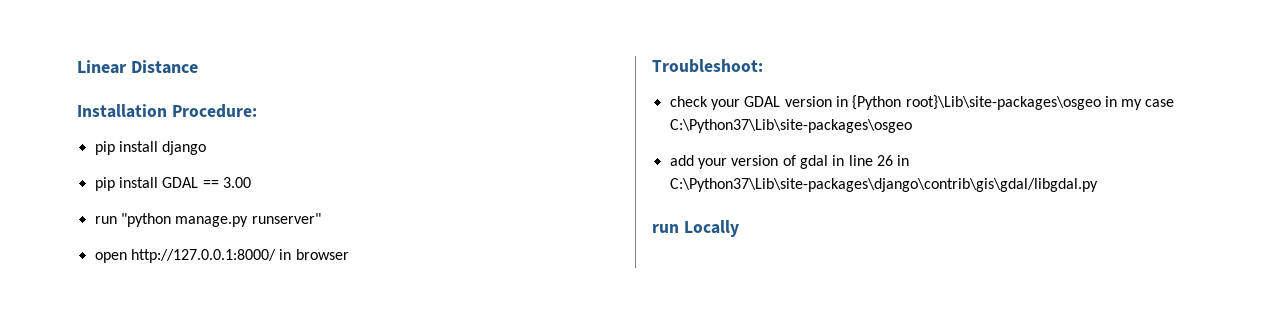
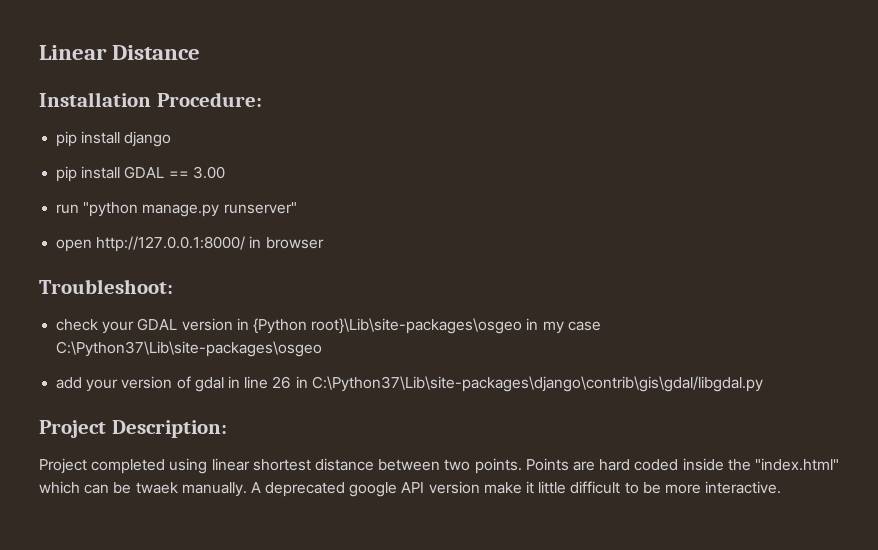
- run Locally
+ Project Description:
+ Project completed using linear shortest distance between two points. Points are hard coded inside the "index.html" which can be twaek manually. A deprecated google API version make it little difficult to be more interactive.

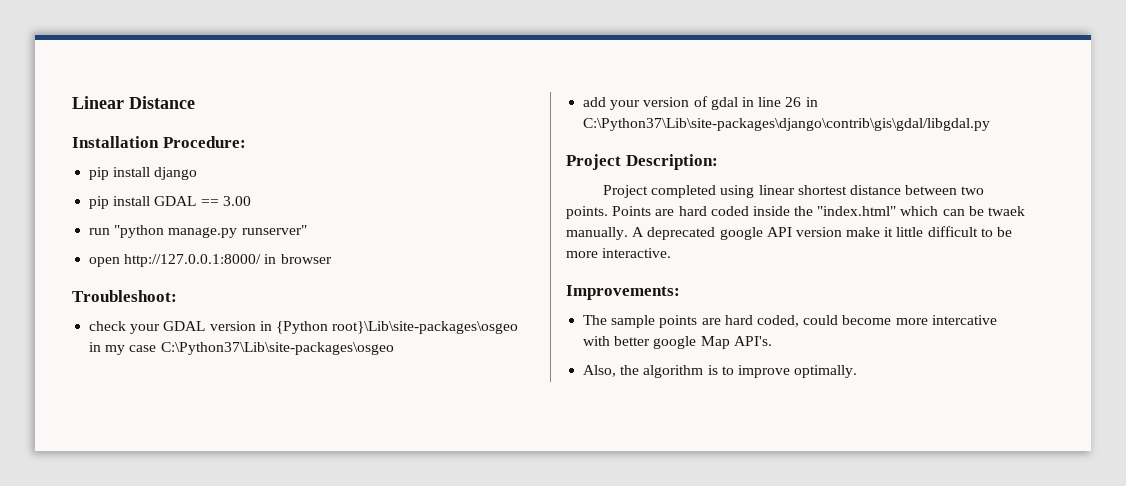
+ Improvements:
+ The sample points are hard coded, could become more intercative with better google Map API's.
+ Also, the algorithm is to improve optimally.

